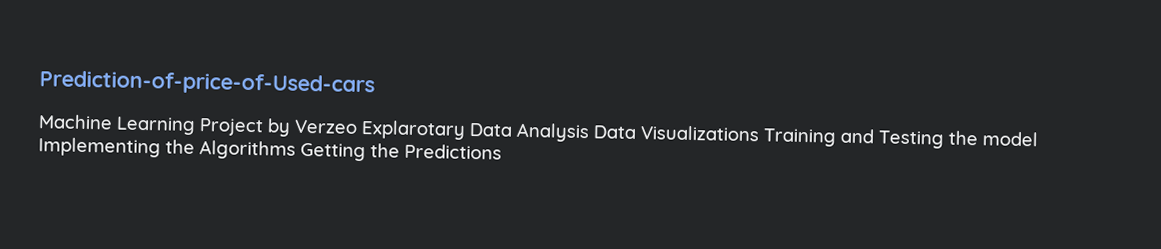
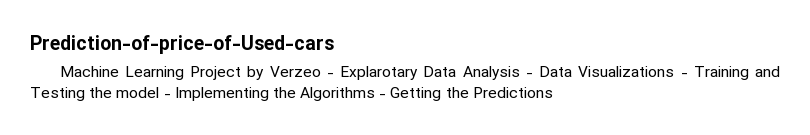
- Machine Learning Project by Verzeo Explarotary Data Analysis Data Visualizations Training and Testing the model Implementing the Algorithms Getting the Predictions
+ Machine Learning Project by Verzeo - Explarotary Data Analysis - Data Visualizations - Training and Testing the model - Implementing the Algorithms - Getting the Predictions

